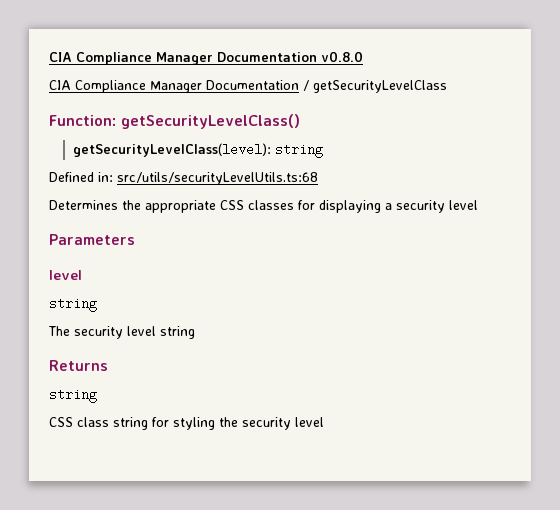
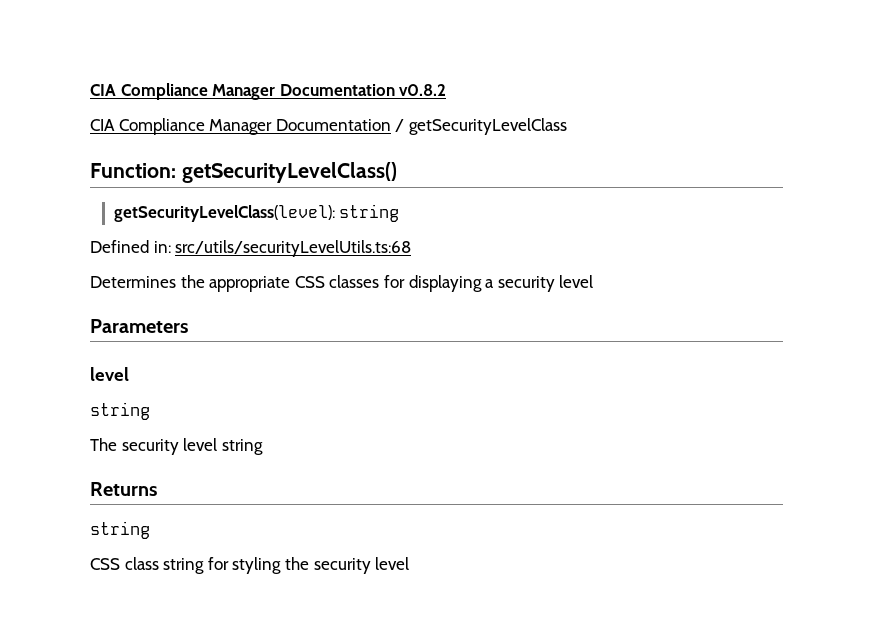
- CIA Compliance Manager Documentation v0.8.0
+ CIA Compliance Manager Documentation v0.8.2

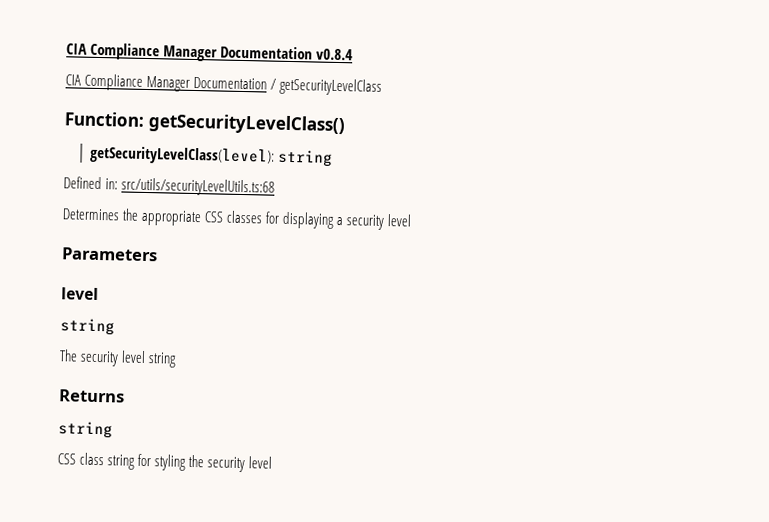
- CIA Compliance Manager Documentation v0.8.2
+ CIA Compliance Manager Documentation v0.8.4

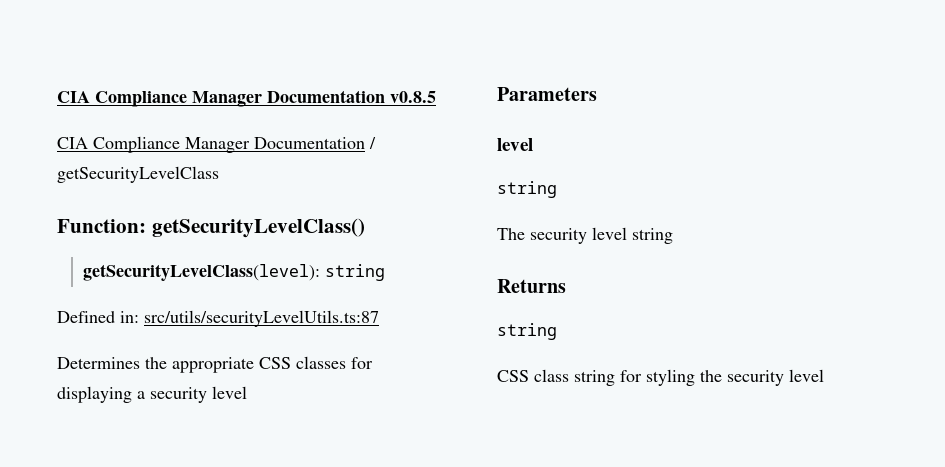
- CIA Compliance Manager Documentation v0.8.4
+ CIA Compliance Manager Documentation v0.8.5
- Defined in: src/utils/securityLevelUtils.ts:68
+ Defined in: src/utils/securityLevelUtils.ts:87

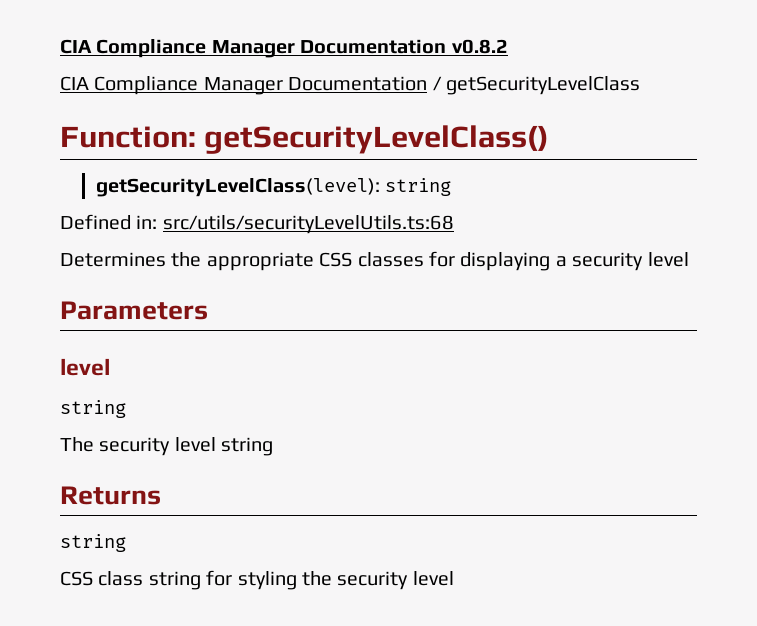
- CIA Compliance Manager Documentation v0.8.5
+ CIA Compliance Manager Documentation v0.8.2
- Defined in: src/utils/securityLevelUtils.ts:87
+ Defined in: src/utils/securityLevelUtils.ts:68

